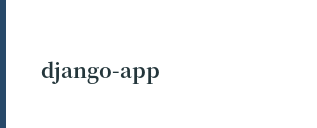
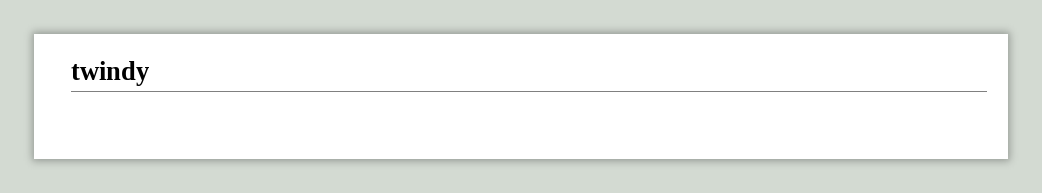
- django-app
+ twindy

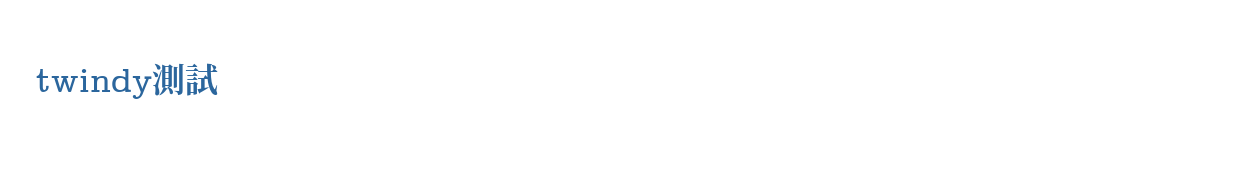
- twindy
+ twindy測試

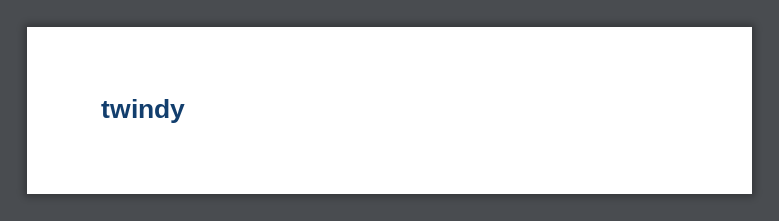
- twindy測試
+ twindy

